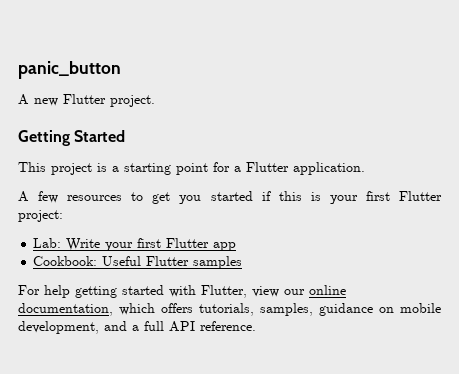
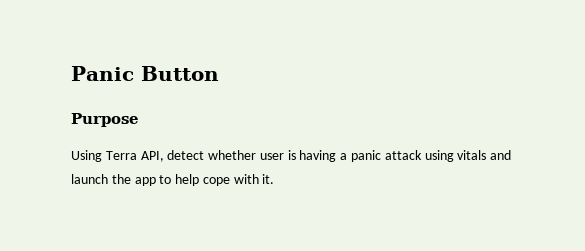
- panic_button
- A new Flutter project.
- Getting Started
- This project is a starting point for a Flutter application.
- A few resources to get you started if this is your first Flutter project:
- Lab: Write your first Flutter app
- Cookbook: Useful Flutter samples
- For help getting started with Flutter, view our online documentation, which offers tutorials, samples, guidance on mobile development, and a full API reference.
+ Panic Button
+ Purpose
+ Using Terra API, detect whether user is having a panic attack using vitals and launch the app to help cope with it.

